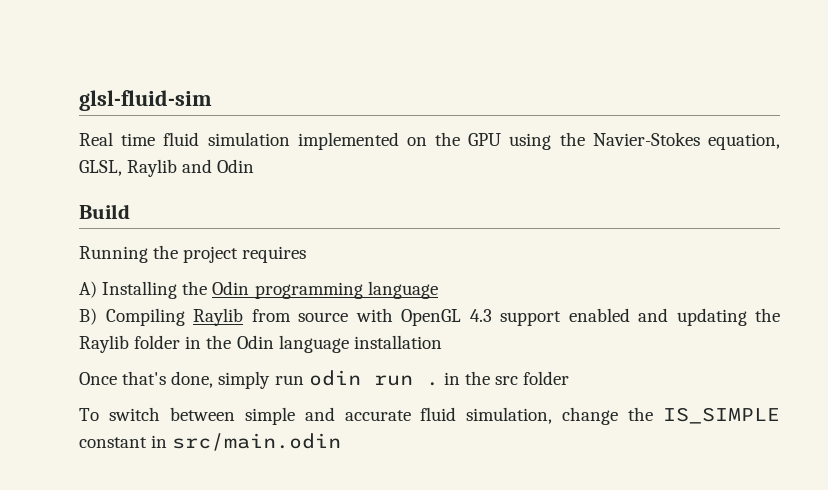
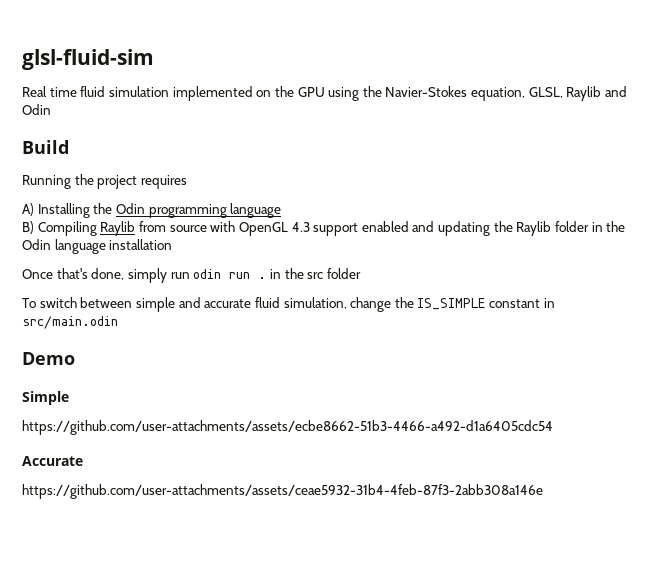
+ Demo
+ Simple
+ https://github.com/user-attachments/assets/ecbe8662-51b3-4466-a492-d1a6405cdc54
+ Accurate
+ https://github.com/user-attachments/assets/ceae5932-31b4-4feb-87f3-2abb308a146e

